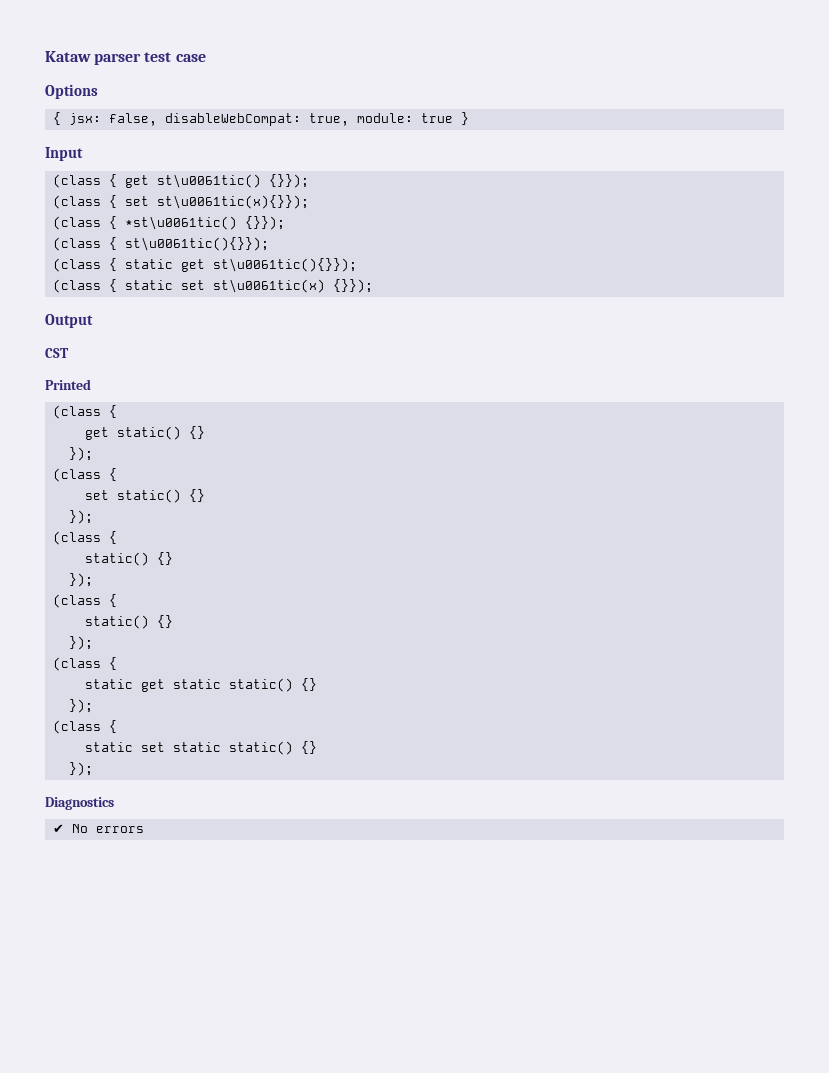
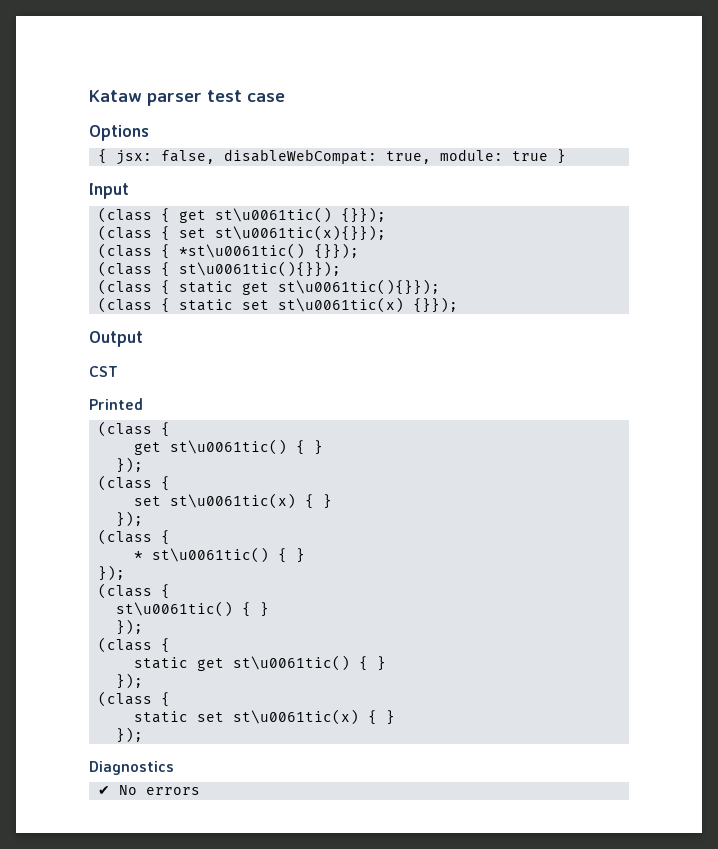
  Printed
  (class {
- get static() {}
+ get st\u0061tic() { }
  });
  (class {
- set static() {}
+ set st\u0061tic(x) { }
  });
  (class {
- static() {}
+ * st\u0061tic() { }
  });
  (class {
- static() {}
+ st\u0061tic() { }
- static get static static() {}
+ static get st\u0061tic() { }
- static set static static() {}
+ static set st\u0061tic(x) { }

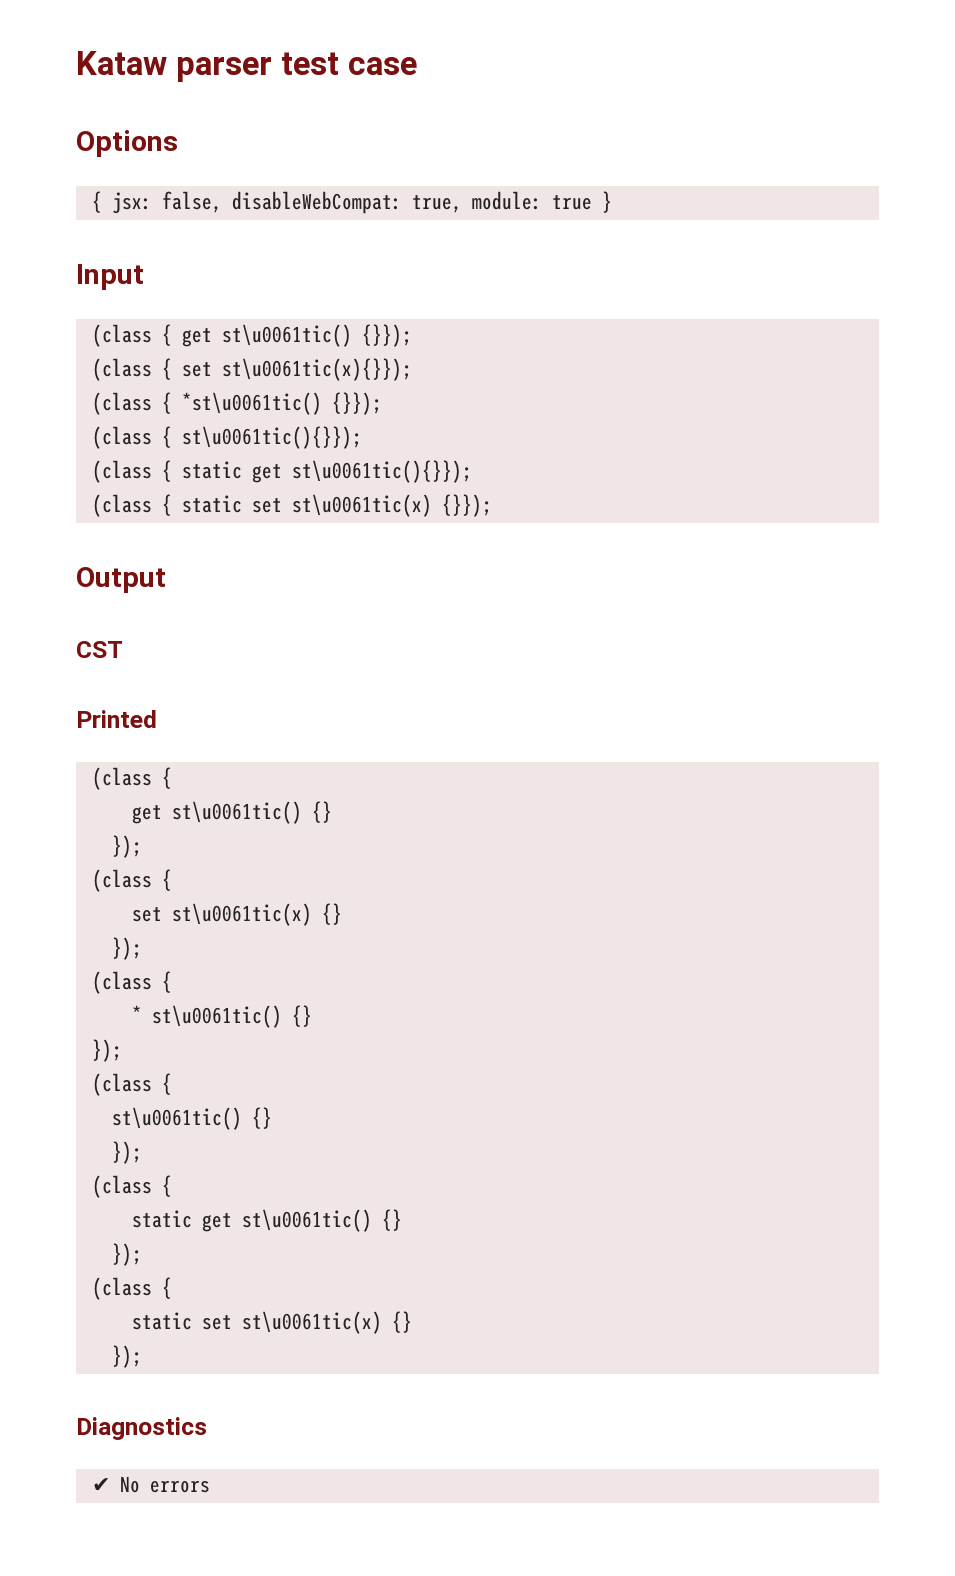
  Printed
  (class {
- get st\u0061tic() { }
+ get st\u0061tic() {}
  });
  (class {
- set st\u0061tic(x) { }
+ set st\u0061tic(x) {}
- * st\u0061tic() { }
+ * st\u0061tic() {}
  });
  (class {
- st\u0061tic() { }
+ st\u0061tic() {}
- static get st\u0061tic() { }
+ static get st\u0061tic() {}
- static set st\u0061tic(x) { }
+ static set st\u0061tic(x) {}

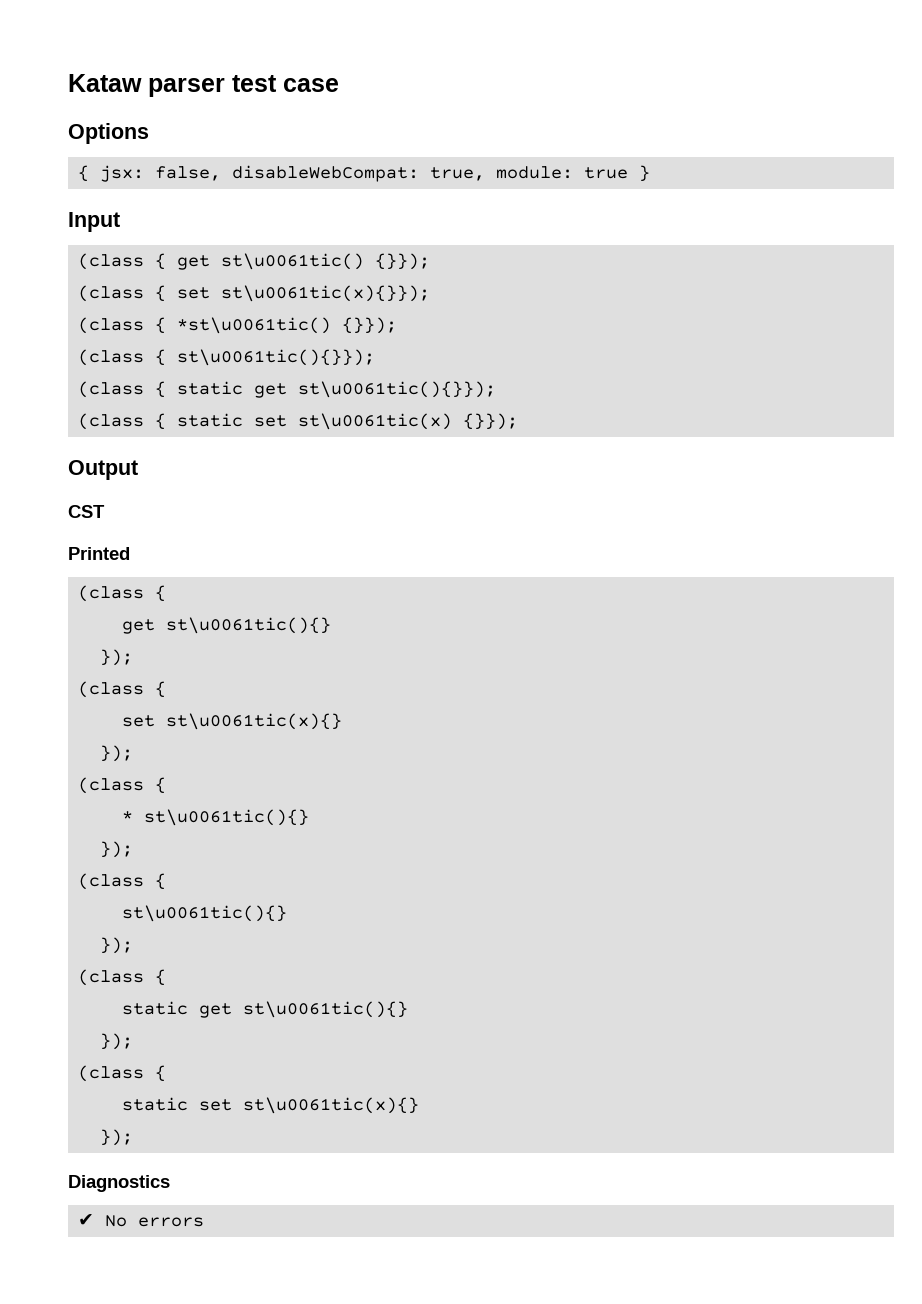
  Printed
  (class {
- get st\u0061tic() {}
+ get st\u0061tic(){}
  });
  (class {
- set st\u0061tic(x) {}
+ set st\u0061tic(x){}
- * st\u0061tic() {}
+ * st\u0061tic(){}
  });
  (class {
- st\u0061tic() {}
+ st\u0061tic(){}
- static get st\u0061tic() {}
+ static get st\u0061tic(){}
- static set st\u0061tic(x) {}
+ static set st\u0061tic(x){}

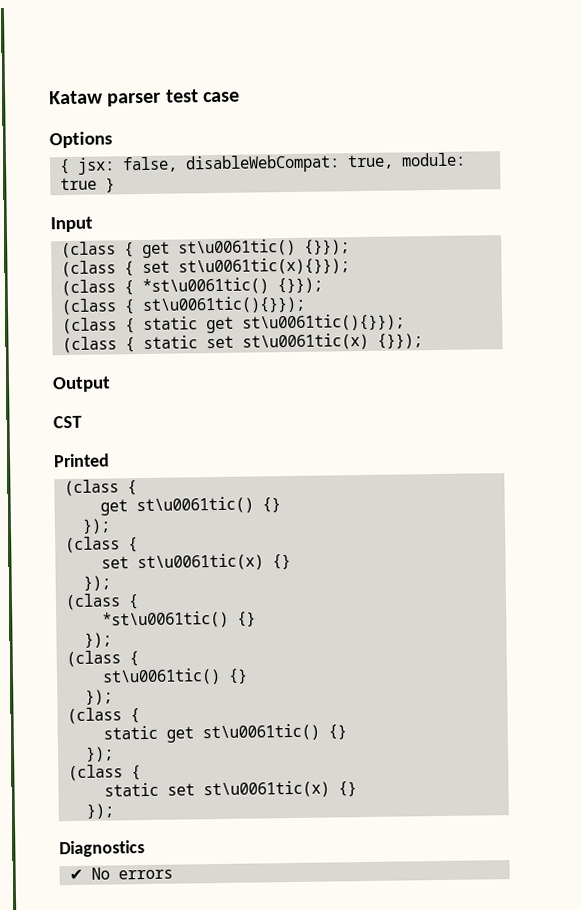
  Printed
  (class {
- get st\u0061tic(){}
+ get st\u0061tic() {}
  });
  (class {
- set st\u0061tic(x){}
+ set st\u0061tic(x) {}
  });
  (class {
- * st\u0061tic(){}
+ *st\u0061tic() {}
  });
  (class {
- st\u0061tic(){}
+ st\u0061tic() {}
- static get st\u0061tic(){}
+ static get st\u0061tic() {}
- static set st\u0061tic(x){}
+ static set st\u0061tic(x) {}

